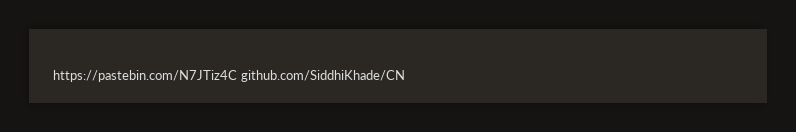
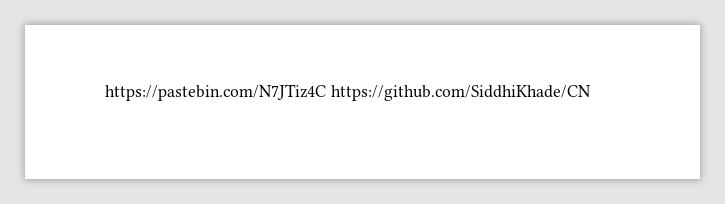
- https://pastebin.com/N7JTiz4C github.com/SiddhiKhade/CN
+ https://pastebin.com/N7JTiz4C https://github.com/SiddhiKhade/CN

